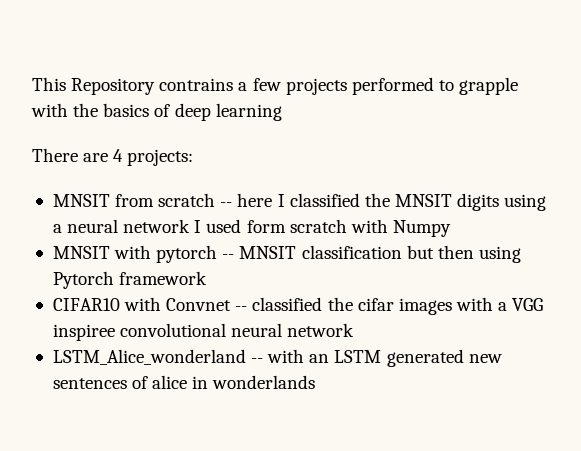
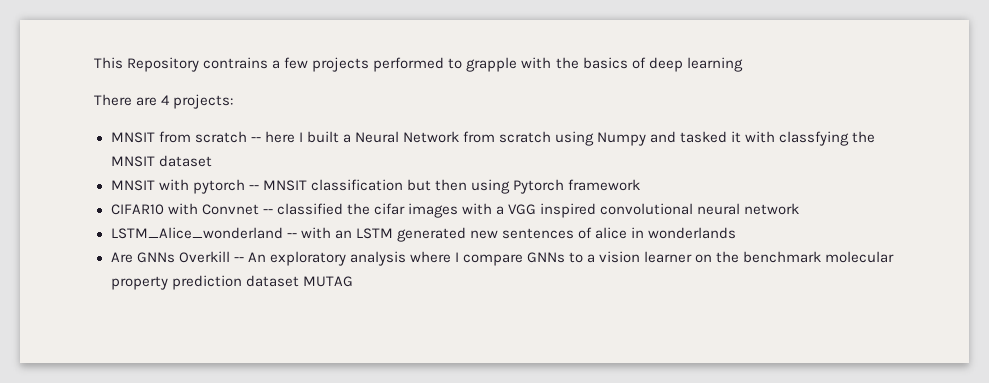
- MNSIT from scratch -- here I classified the MNSIT digits using a neural network I used form scratch with Numpy
+ MNSIT from scratch -- here I built a Neural Network from scratch using Numpy and tasked it with classfying the MNSIT dataset
- CIFAR10 with Convnet -- classified the cifar images with a VGG inspiree convolutional neural network
+ CIFAR10 with Convnet -- classified the cifar images with a VGG inspired convolutional neural network
+ Are GNNs Overkill -- An exploratory analysis where I compare GNNs to a vision learner on the benchmark molecular property prediction dataset MUTAG

